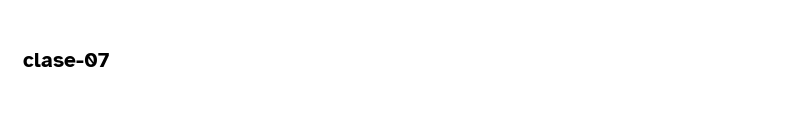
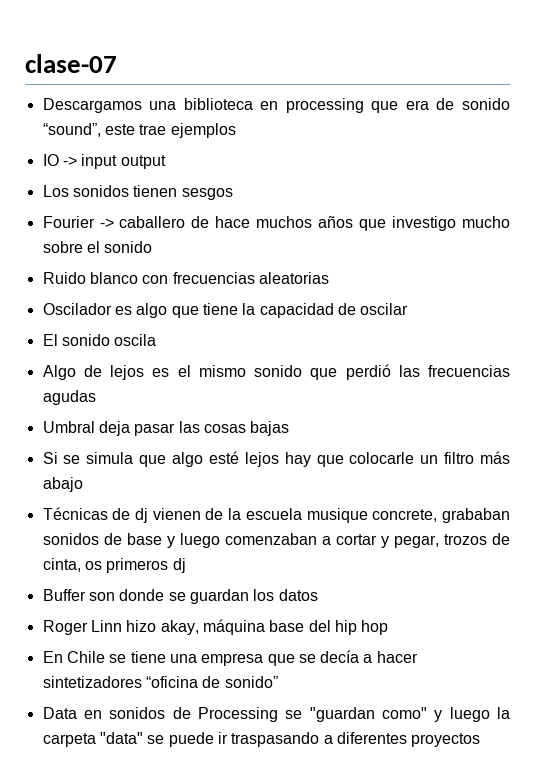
+ Descargamos una biblioteca en processing que era de sonido “sound”, este trae ejemplos
+ IO -> input output
+ Los sonidos tienen sesgos
+ Fourier -> caballero de hace muchos años que investigo mucho sobre el sonido
+ Ruido blanco con frecuencias aleatorias
+ Oscilador es algo que tiene la capacidad de oscilar
+ El sonido oscila
+ Algo de lejos es el mismo sonido que perdió las frecuencias agudas
+ Umbral deja pasar las cosas bajas
+ Si se simula que algo esté lejos hay que colocarle un filtro más abajo
+ Técnicas de dj vienen de la escuela musique concrete, grababan sonidos de base y luego comenzaban a cortar y pegar, trozos de cinta, os primeros dj
+ Buffer son donde se guardan los datos
+ Roger Linn hizo akay, máquina base del hip hop
+ En Chile se tiene una empresa que se decía a hacer sintetizadores “oficina de sonido”
+ Data en sonidos de Processing se "guardan como" y luego la carpeta "data" se puede ir traspasando a diferentes proyectos

